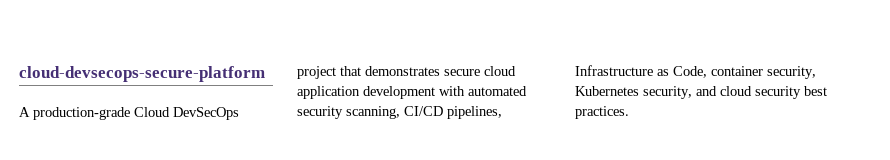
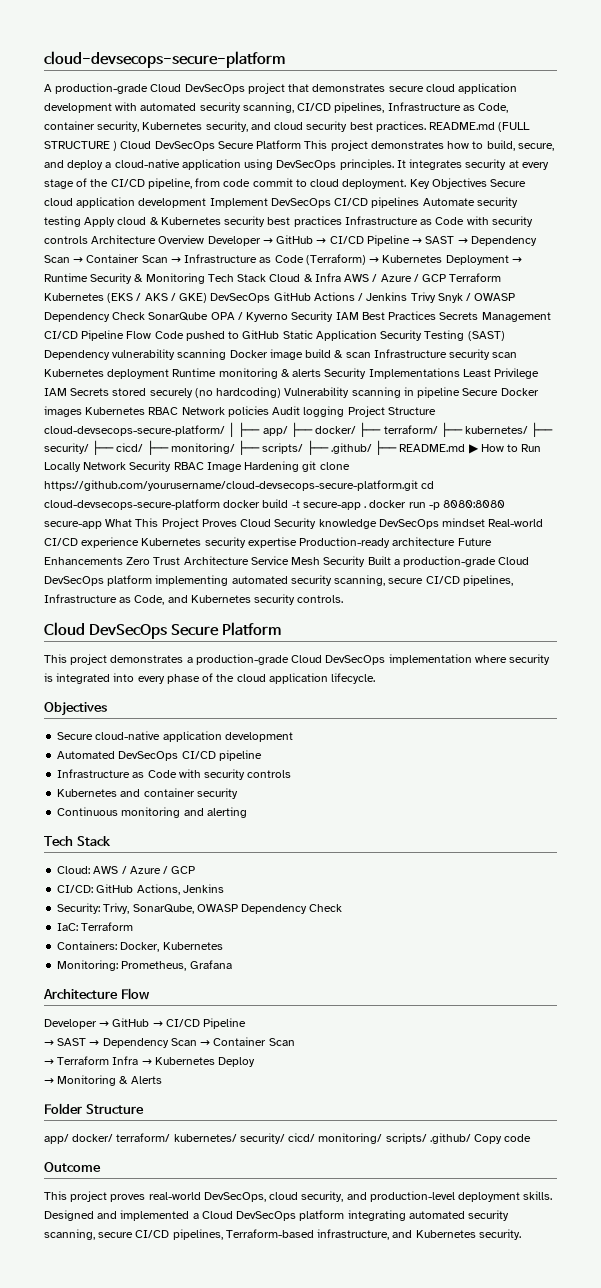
+ README.md (FULL STRUCTURE ) Cloud DevSecOps Secure Platform This project demonstrates how to build, secure, and deploy a cloud-native application using DevSecOps principles. It integrates security at every stage of the CI/CD pipeline, from code commit to cloud deployment. Key Objectives Secure cloud application development Implement DevSecOps CI/CD pipelines Automate security testing Apply cloud & Kubernetes security best practices Infrastructure as Code with security controls Architecture Overview Developer → GitHub → CI/CD Pipeline → SAST → Dependency Scan → Container Scan → Infrastructure as Code (Terraform) → Kubernetes Deployment → Runtime Security & Monitoring Tech Stack Cloud & Infra AWS / Azure / GCP Terraform Kubernetes (EKS / AKS / GKE) DevSecOps GitHub Actions / Jenkins Trivy Snyk / OWASP Dependency Check SonarQube OPA / Kyverno Security IAM Best Practices Secrets Management CI/CD Pipeline Flow Code pushed to GitHub Static Application Security Testing (SAST) Dependency vulnerability scanning Docker image build & scan Infrastructure security scan Kubernetes deployment Runtime monitoring & alerts Security Implementations Least Privilege IAM Secrets stored securely (no hardcoding) Vulnerability scanning in pipeline Secure Docker images Kubernetes RBAC Network policies Audit logging Project Structure cloud-devsecops-secure-platform/ │ ├── app/ ├── docker/ ├── terraform/ ├── kubernetes/ ├── security/ ├── cicd/ ├── monitoring/ ├── scripts/ ├── .github/ ├── README.md ▶ How to Run Locally Network Security RBAC Image Hardening git clone https://github.com/yourusername/cloud-devsecops-secure-platform.git cd cloud-devsecops-secure-platform docker build -t secure-app . docker run -p 8080:8080 secure-app What This Project Proves Cloud Security knowledge DevSecOps mindset Real-world CI/CD experience Kubernetes security expertise Production-ready architecture Future Enhancements Zero Trust Architecture Service Mesh Security Built a production-grade Cloud DevSecOps platform implementing automated security scanning, secure CI/CD pipelines, Infrastructure as Code, and Kubernetes security controls.
+ Cloud DevSecOps Secure Platform
+ This project demonstrates a production-grade Cloud DevSecOps implementation where security is integrated into every phase of the cloud application lifecycle.
+ Objectives
+ Secure cloud-native application development
+ Automated DevSecOps CI/CD pipeline
+ Infrastructure as Code with security controls
+ Kubernetes and container security
+ Continuous monitoring and alerting
+ Tech Stack
+ Cloud: AWS / Azure / GCP
+ CI/CD: GitHub Actions, Jenkins
+ Security: Trivy, SonarQube, OWASP Dependency Check
+ IaC: Terraform
+ Containers: Docker, Kubernetes
+ Monitoring: Prometheus, Grafana
+ Architecture Flow
+ Developer → GitHub → CI/CD Pipeline
+ → SAST → Dependency Scan → Container Scan
+ → Terraform Infra → Kubernetes Deploy
+ → Monitoring & Alerts
+ Folder Structure
+ app/ docker/ terraform/ kubernetes/ security/ cicd/ monitoring/ scripts/ .github/ Copy code
+ Outcome
+ This project proves real-world DevSecOps, cloud security, and production-level deployment skills. Designed and implemented a Cloud DevSecOps platform integrating automated security scanning, secure CI/CD pipelines, Terraform-based infrastructure, and Kubernetes security.

